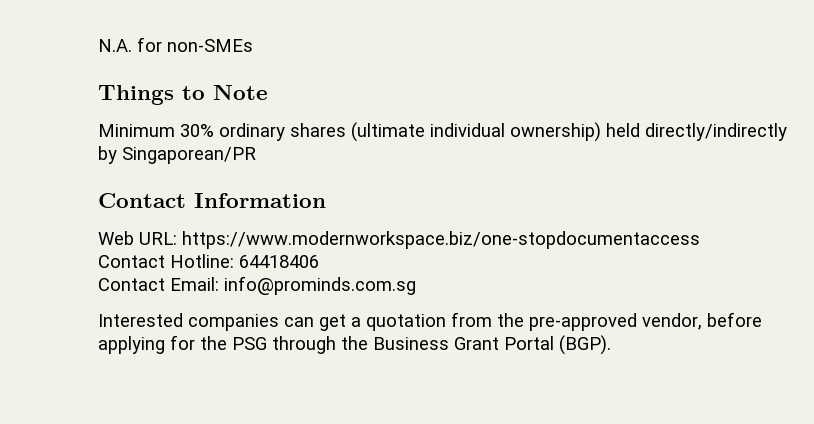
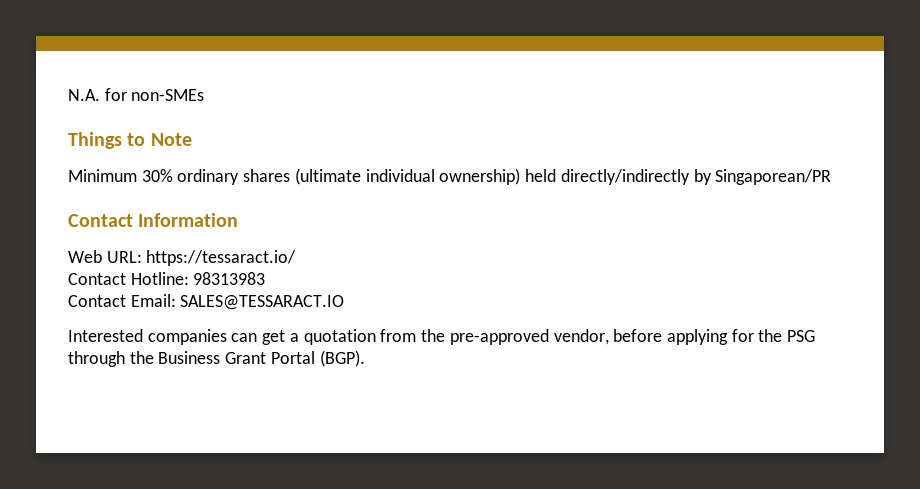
- Web URL: https://www.modernworkspace.biz/one-stopdocumentaccess
+ Web URL: https://tessaract.io/
- Contact Hotline: 64418406
+ Contact Hotline: 98313983
- Contact Email: info@prominds.com.sg
+ Contact Email: SALES@TESSARACT.IO

